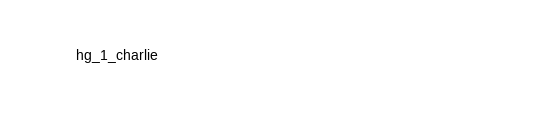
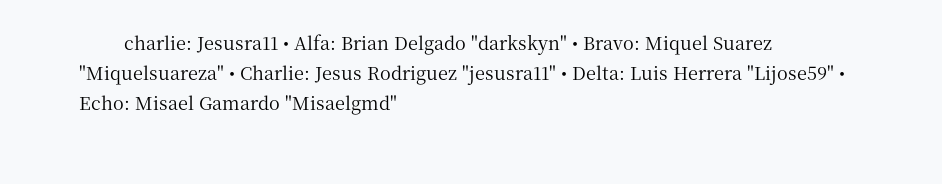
- hg_1_charlie
+ charlie: Jesusra11 • Alfa: Brian Delgado "darkskyn" • Bravo: Miquel Suarez "Miquelsuareza" • Charlie: Jesus Rodriguez "jesusra11" • Delta: Luis Herrera "Lijose59" • Echo: Misael Gamardo "Misaelgmd"

